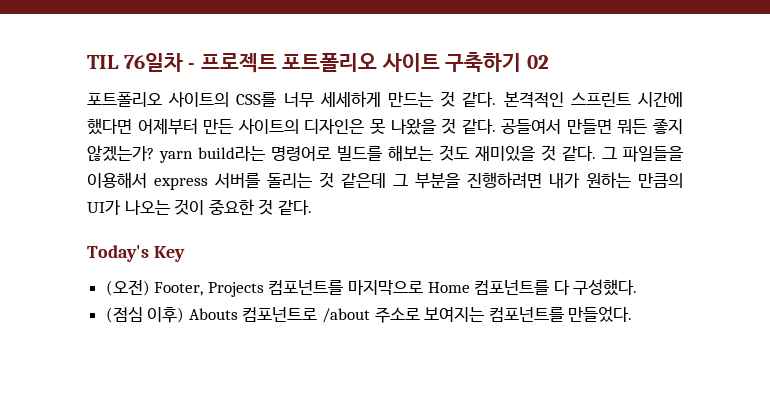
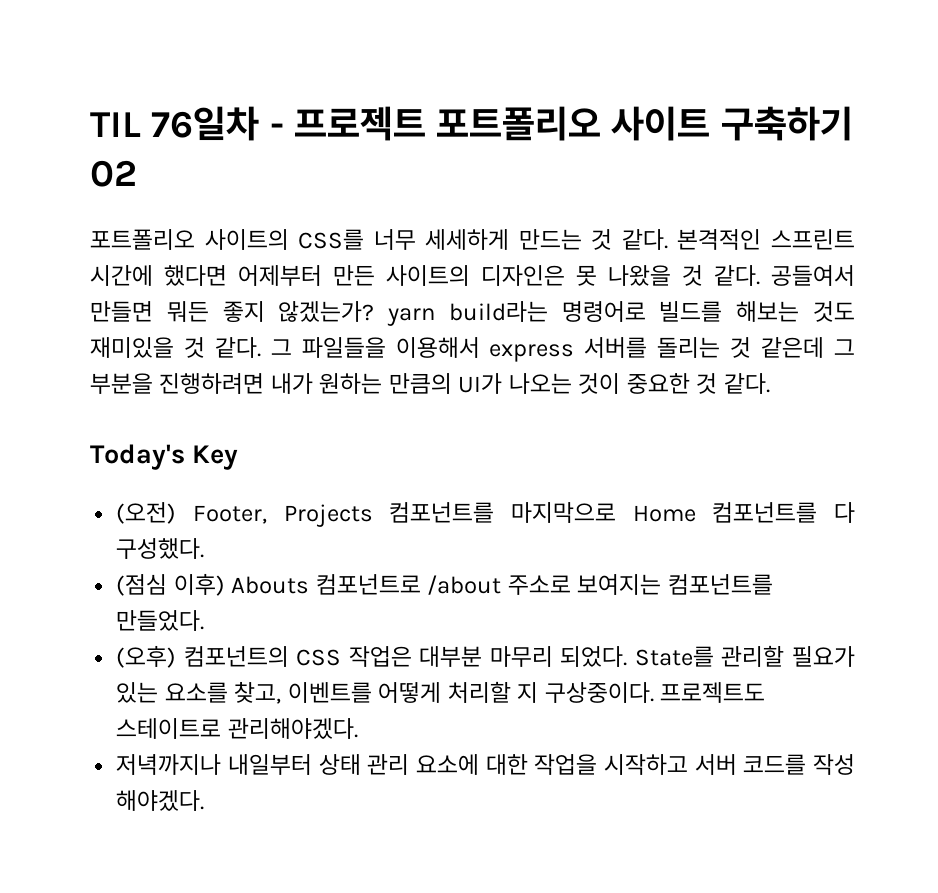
+ (오후) 컴포넌트의 CSS 작업은 대부분 마무리 되었다. State를 관리할 필요가 있는 요소를 찾고, 이벤트를 어떻게 처리할 지 구상중이다. 프로젝트도 스테이트로 관리해야겠다.
+ 저녁까지나 내일부터 상태 관리 요소에 대한 작업을 시작하고 서버 코드를 작성 해야겠다.

